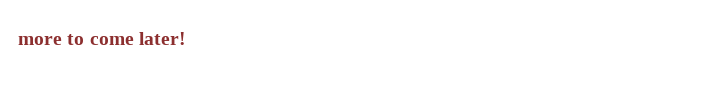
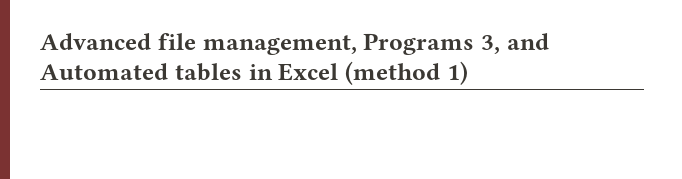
- more to come later!
+ Advanced file management, Programs 3, and Automated tables in Excel (method 1)

